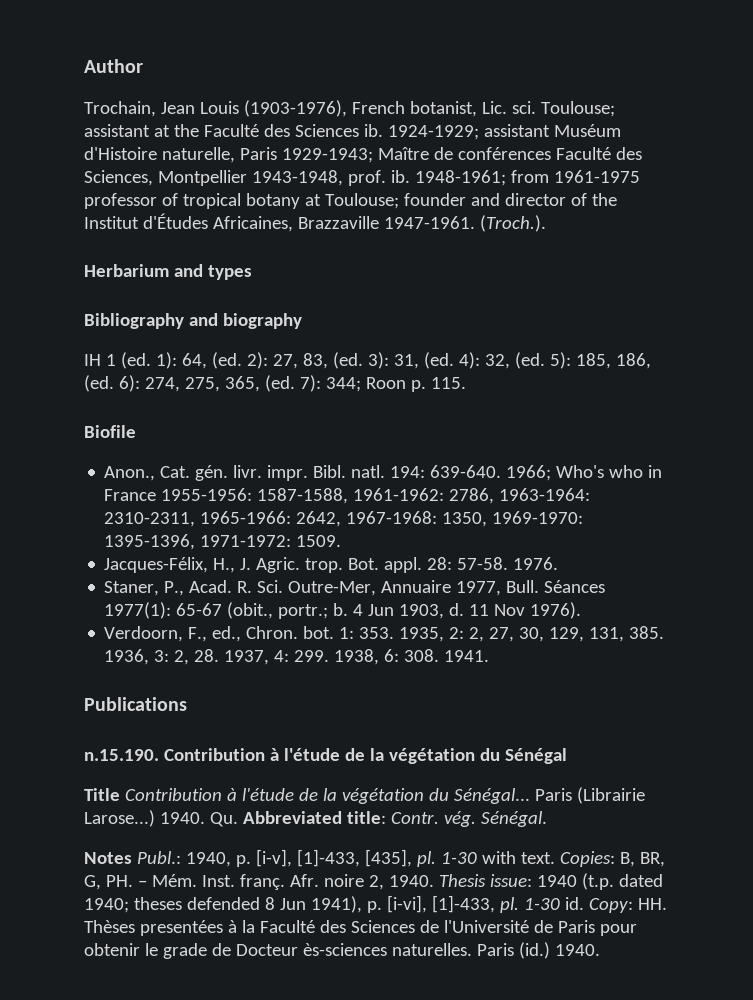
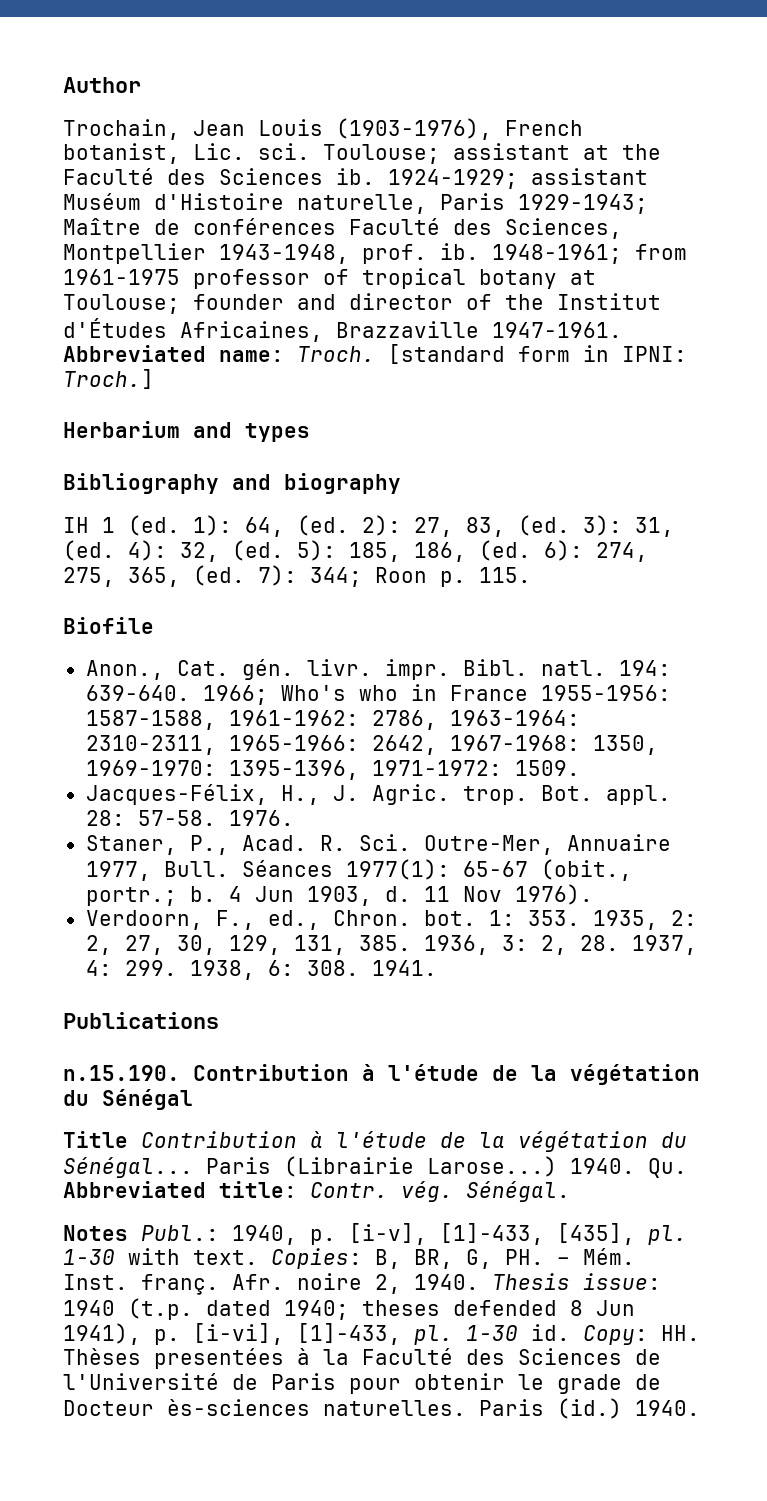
- (Troch.).
+ Abbreviated name: Troch. [standard form in IPNI: Troch.]

